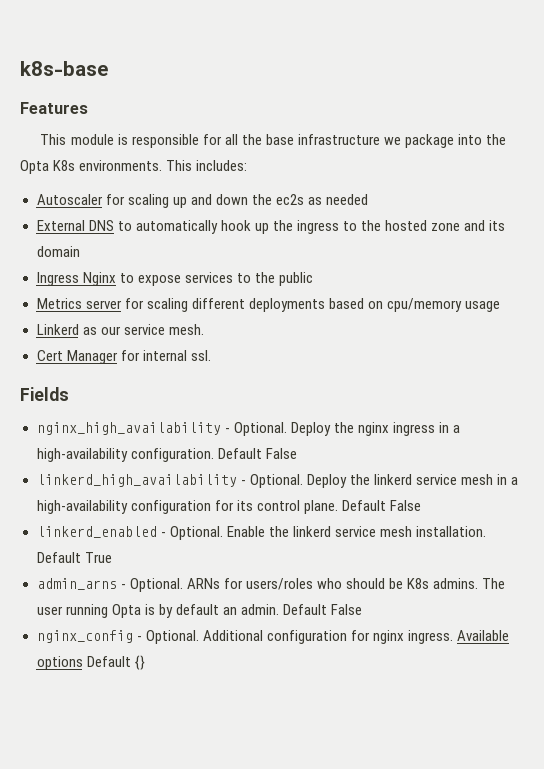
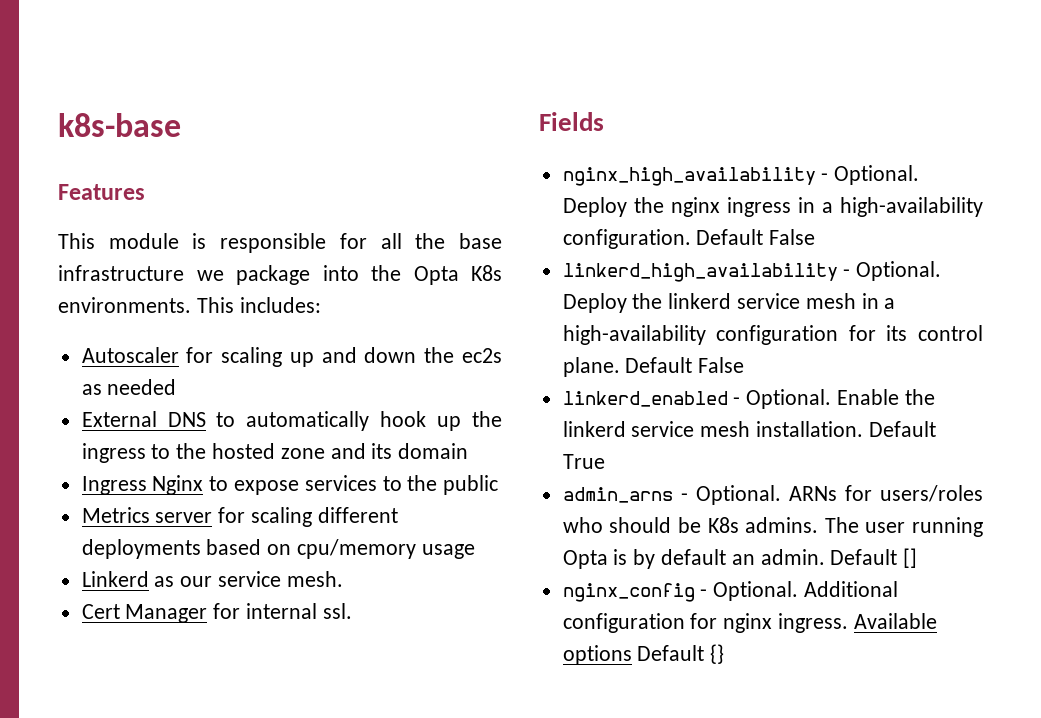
- The user running Opta is by default an admin. Default False
+ The user running Opta is by default an admin. Default []

